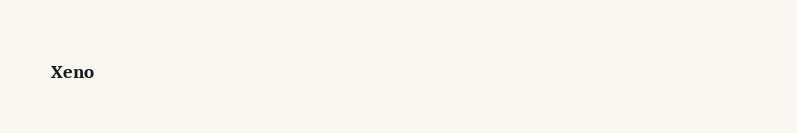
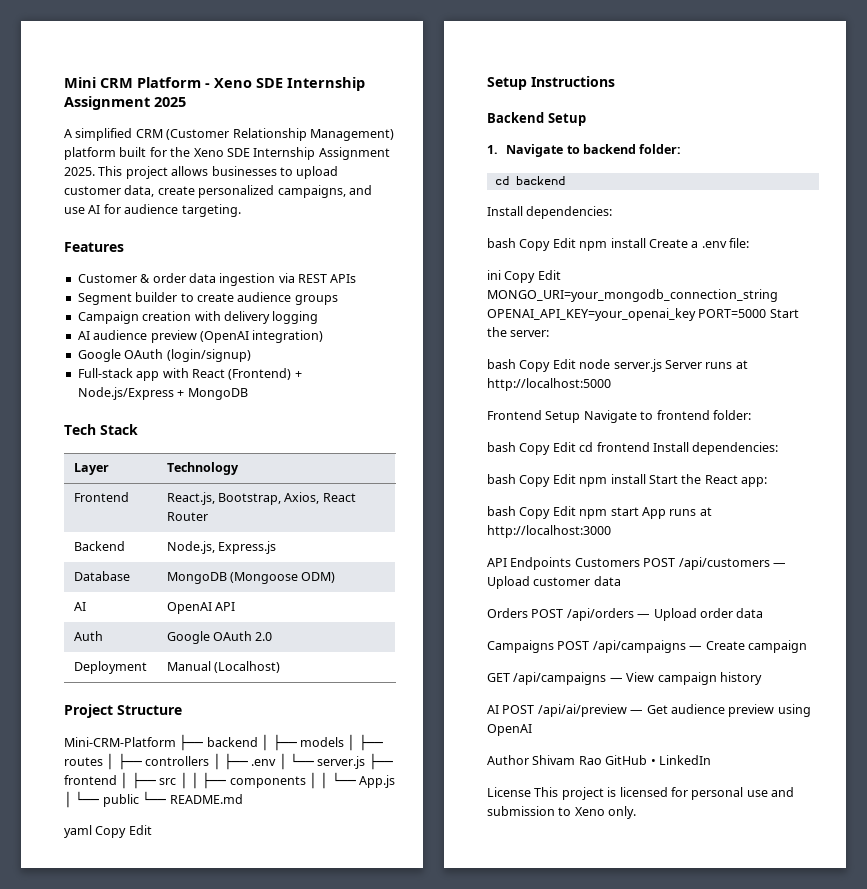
- Xeno
+ Mini CRM Platform - Xeno SDE Internship Assignment 2025
+ A simplified CRM (Customer Relationship Management) platform built for the Xeno SDE Internship Assignment 2025. This project allows businesses to upload customer data, create personalized campaigns, and use AI for audience targeting.
+ Features
+ Customer & order data ingestion via REST APIs
+ Segment builder to create audience groups
+ Campaign creation with delivery logging
+ AI audience preview (OpenAI integration)
+ Google OAuth (login/signup)
+ Full-stack app with React (Frontend) + Node.js/Express + MongoDB
+ Tech Stack
+ Layer | Technology
+ Frontend | React.js, Bootstrap, Axios, React Router
+ Backend | Node.js, Express.js
+ Database | MongoDB (Mongoose ODM)
+ AI | OpenAI API
+ Auth | Google OAuth 2.0
+ Deployment | Manual (Localhost)
+ Project Structure
+ Mini-CRM-Platform ├── backend │ ├── models │ ├── routes │ ├── controllers │ ├── .env │ └── server.js ├── frontend │ ├── src │ │ ├── components │ │ └── App.js │ └── public └── README.md
+ yaml Copy Edit
+ Setup Instructions
+ Backend Setup
+ 1. Navigate to backend folder:
+ cd backend
+ Install dependencies:
+ bash Copy Edit npm install Create a .env file:
+ ini Copy Edit MONGO_URI=your_mongodb_connection_string OPENAI_API_KEY=your_openai_key PORT=5000 Start the server:
+ bash Copy Edit node server.js Server runs at http://localhost:5000
+ Frontend Setup Navigate to frontend folder:
+ bash Copy Edit cd frontend Install dependencies:
+ bash Copy Edit npm install Start the React app:
+ bash Copy Edit npm start App runs at http://localhost:3000
+ API Endpoints Customers POST /api/customers — Upload customer data
+ Orders POST /api/orders — Upload order data
+ Campaigns POST /api/campaigns — Create campaign
+ GET /api/campaigns — View campaign history
+ AI POST /api/ai/preview — Get audience preview using OpenAI
+ Author Shivam Rao GitHub • LinkedIn
+ License This project is licensed for personal use and submission to Xeno only.

